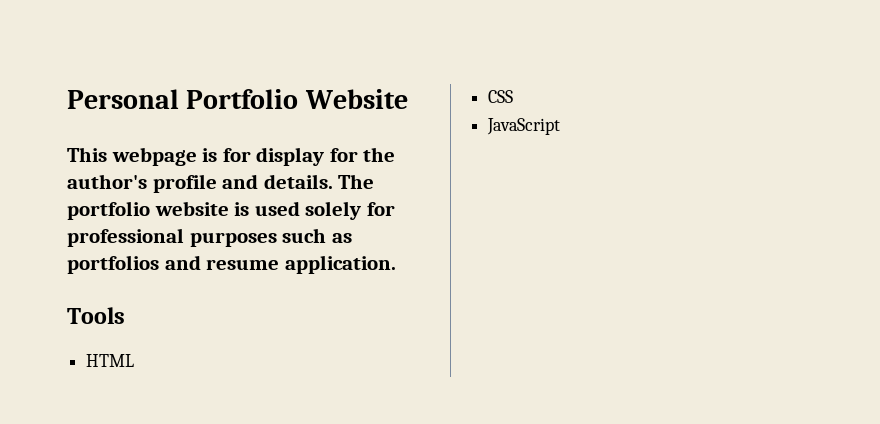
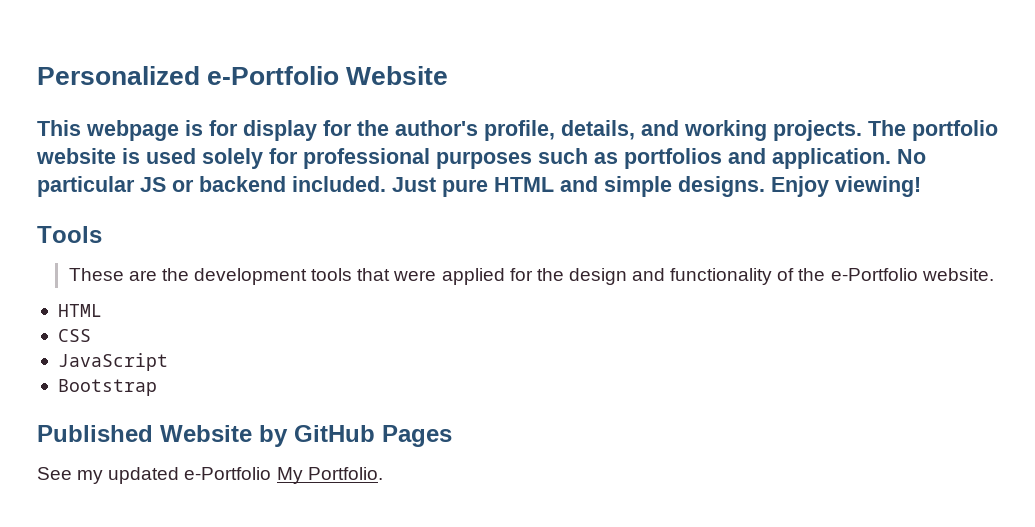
- Personal Portfolio Website
+ Personalized e-Portfolio Website
- This webpage is for display for the author's profile and details.
+ This webpage is for display for the author's profile, details, and working projects.
- The portfolio website is used solely for professional purposes such as portfolios and resume application.
+ The portfolio website is used solely for professional purposes such as portfolios and application. No particular JS or backend included. Just pure HTML and simple designs. Enjoy viewing!
  Tools
+ These are the development tools that were applied for the design and functionality of the e-Portfolio website.
  HTML
  CSS
  JavaScript
+ Bootstrap
+ Published Website by GitHub Pages
+ See my updated e-Portfolio My Portfolio.

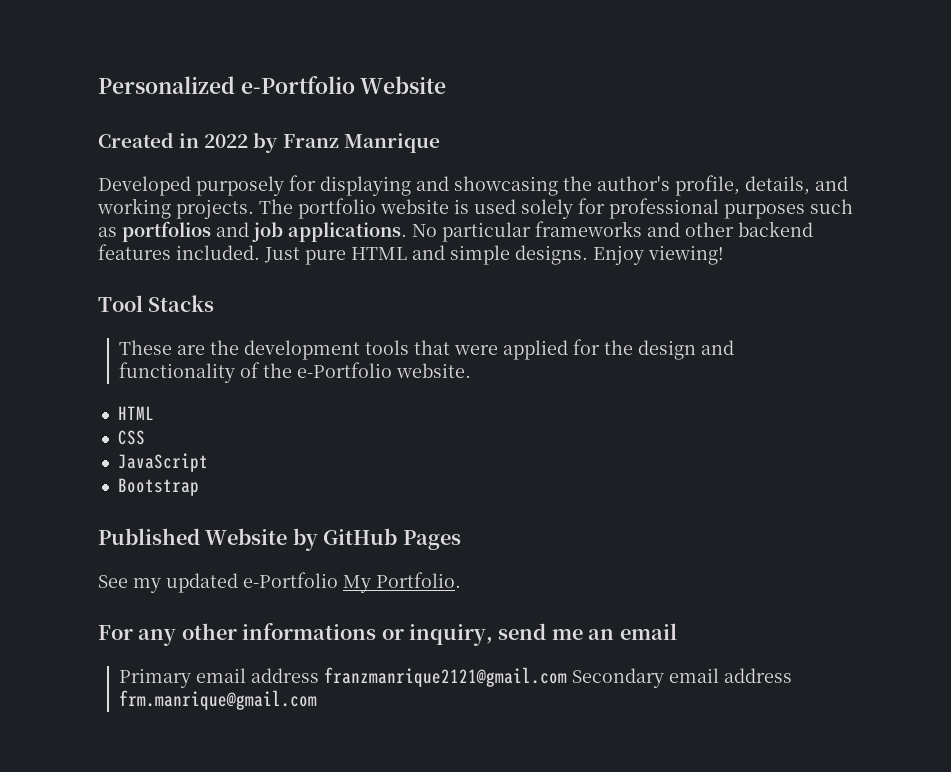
- This webpage is for display for the author's profile, details, and working projects.
+ Created in 2022 by Franz Manrique
+ Developed purposely for displaying and showcasing the author's profile, details, and working projects.
- The portfolio website is used solely for professional purposes such as portfolios and application. No particular JS or backend included.
+ The portfolio website is used solely for professional purposes such as portfolios and job applications. No particular frameworks and other backend features included.
- Tools
+ Tool Stacks
+ For any other informations or inquiry, send me an email
+ Primary email address franzmanrique2121@gmail.com Secondary email address frm.manrique@gmail.com

